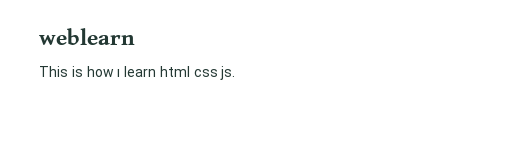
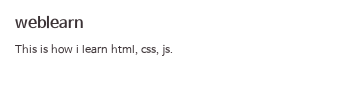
- This is how ı learn html css js.
+ This is how i learn html, css, js.

